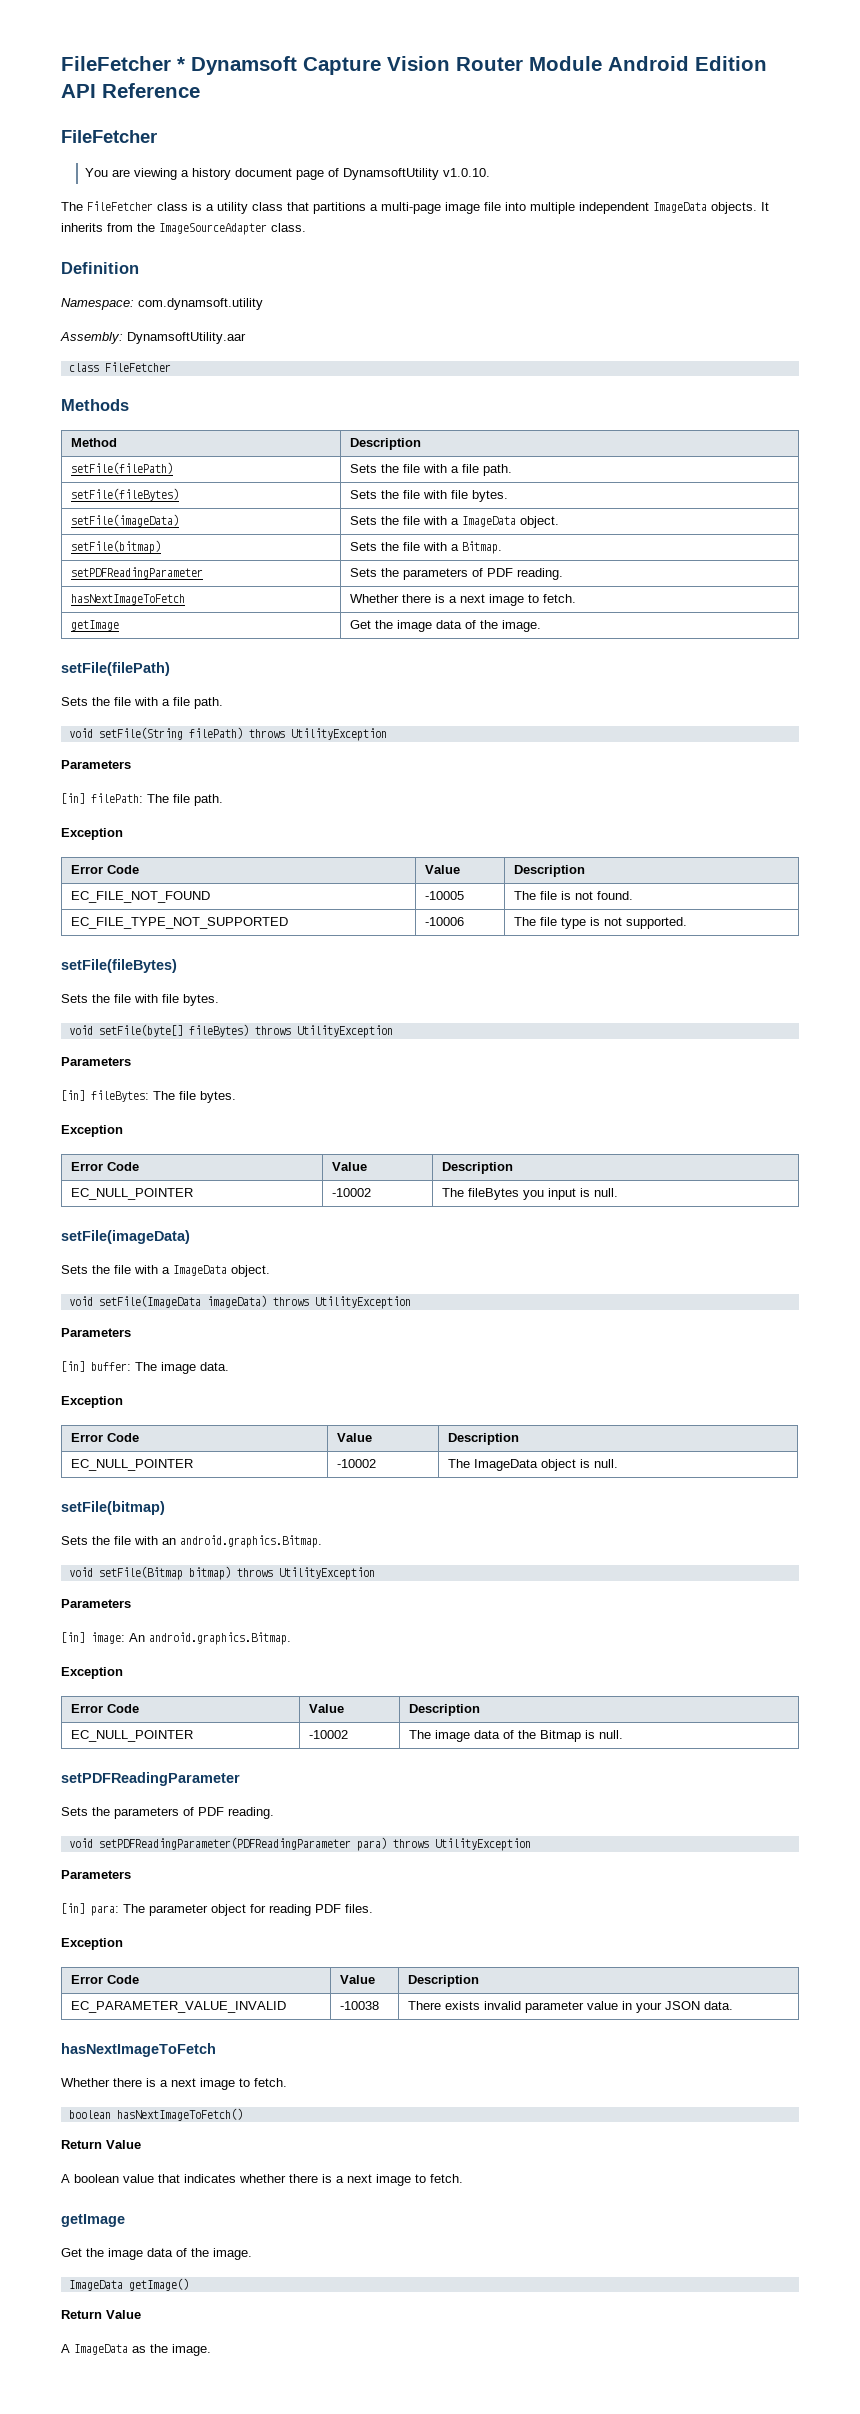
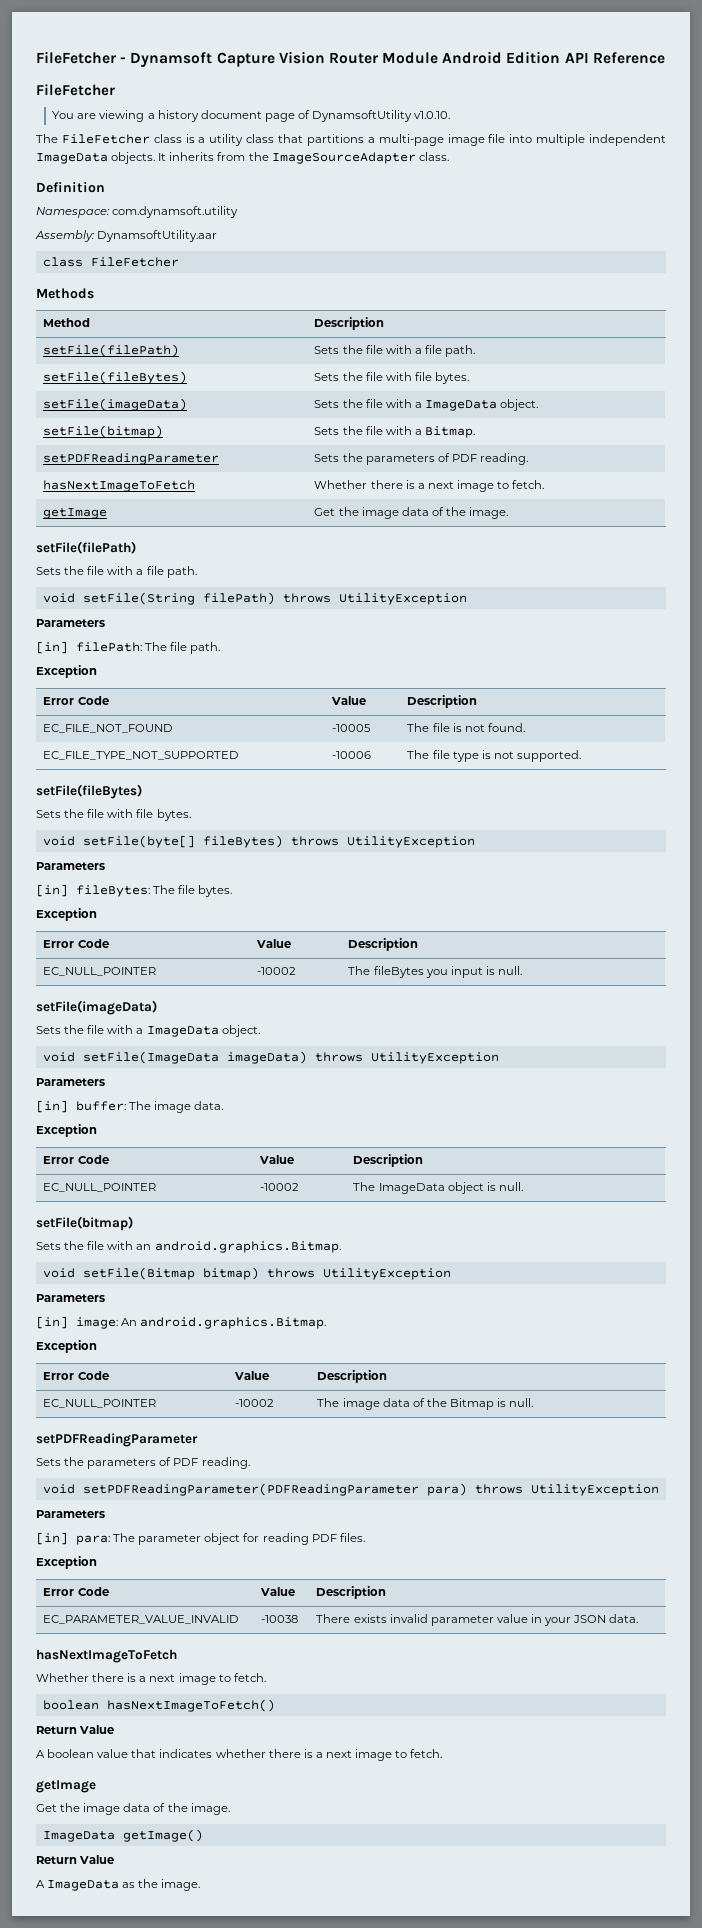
- FileFetcher * Dynamsoft Capture Vision Router Module Android Edition API Reference
+ FileFetcher - Dynamsoft Capture Vision Router Module Android Edition API Reference

